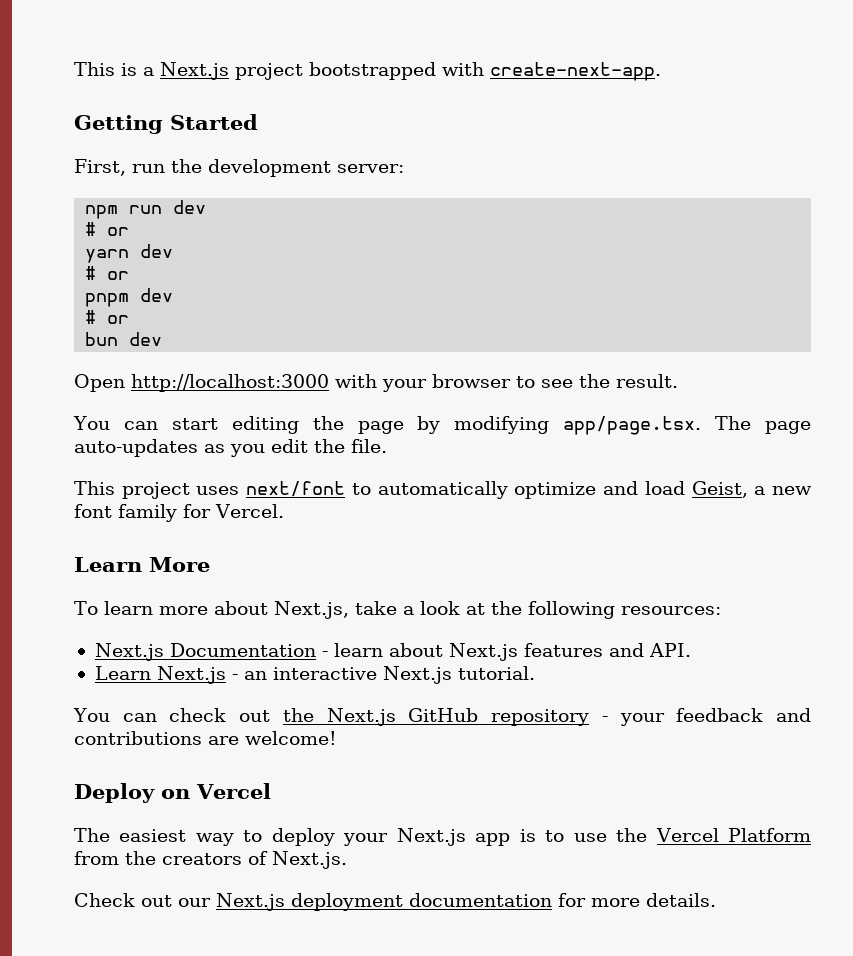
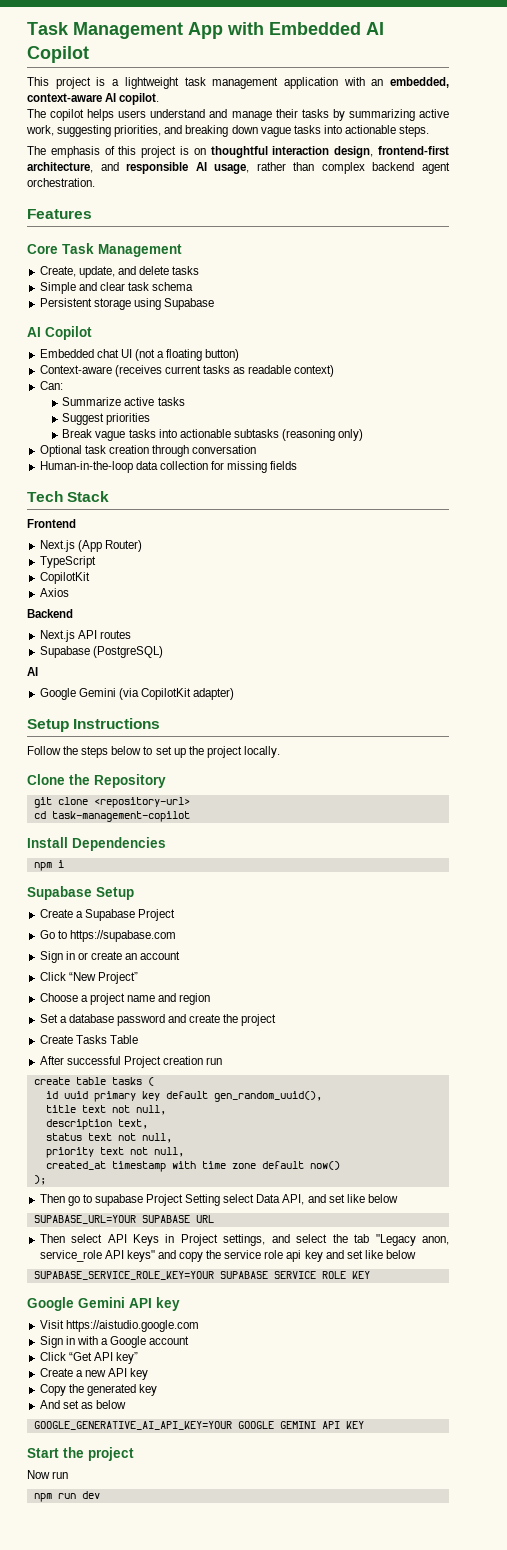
- This is a Next.js project bootstrapped with create-next-app.
- Getting Started
- First, run the development server:
+ Task Management App with Embedded AI Copilot
+ This project is a lightweight task management application with an embedded, context-aware AI copilot.
+ The copilot helps users understand and manage their tasks by summarizing active work, suggesting priorities, and breaking down vague tasks into actionable steps.
+ The emphasis of this project is on thoughtful interaction design, frontend-first architecture, and responsible AI usage, rather than complex backend agent orchestration.
+ Features
+ Core Task Management
+ Create, update, and delete tasks
+ Simple and clear task schema
+ Persistent storage using Supabase
+ AI Copilot
+ Embedded chat UI (not a floating button)
+ Context-aware (receives current tasks as readable context)
+ Can:
+ Summarize active tasks
+ Suggest priorities
+ Break vague tasks into actionable subtasks (reasoning only)
+ Optional task creation through conversation
+ Human-in-the-loop data collection for missing fields
+ Tech Stack
+ Frontend
+ Next.js (App Router)
+ TypeScript
+ CopilotKit
+ Axios
+ Backend
+ Next.js API routes
+ Supabase (PostgreSQL)
+ AI
+ Google Gemini (via CopilotKit adapter)
+ Setup Instructions
+ Follow the steps below to set up the project locally.
+ Clone the Repository
+ git clone <repository-url>
+ cd task-management-copilot
+ Install Dependencies
+ npm i
+ Supabase Setup
+ Create a Supabase Project
+ Go to https://supabase.com
+ Sign in or create an account
+ Click “New Project”
+ Choose a project name and region
+ Set a database password and create the project
+ Create Tasks Table
+ After successful Project creation run
+ create table tasks (
+ id uuid primary key default gen_random_uuid(),
+ title text not null,
+ description text,
+ status text not null,
+ priority text not null,
+ created_at timestamp with time zone default now()
+ );
+ Then go to supabase Project Setting select Data API, and set like below
+ SUPABASE_URL=YOUR SUPABASE URL
+ Then select API Keys in Project settings, and select the tab "Legacy anon, service_role API keys" and copy the service role api key and set like below
+ SUPABASE_SERVICE_ROLE_KEY=YOUR SUPABASE SERVICE ROLE KEY
+ Google Gemini API key
+ Visit https://aistudio.google.com
+ Sign in with a Google account
+ Click “Get API key”
+ Create a new API key
+ Copy the generated key
+ And set as below
+ GOOGLE_GENERATIVE_AI_API_KEY=YOUR GOOGLE GEMINI API KEY
+ Start the project
+ Now run
  npm run dev
- # or
- yarn dev
- # or
- pnpm dev
- # or
- bun dev
- Open http://localhost:3000 with your browser to see the result.
- You can start editing the page by modifying app/page.tsx. The page auto-updates as you edit the file.
- This project uses next/font to automatically optimize and load Geist, a new font family for Vercel.
- Learn More
- To learn more about Next.js, take a look at the following resources:
- Next.js Documentation - learn about Next.js features and API.
- Learn Next.js - an interactive Next.js tutorial.
- You can check out the Next.js GitHub repository - your feedback and contributions are welcome!
- Deploy on Vercel
- The easiest way to deploy your Next.js app is to use the Vercel Platform from the creators of Next.js.
- Check out our Next.js deployment documentation for more details.

